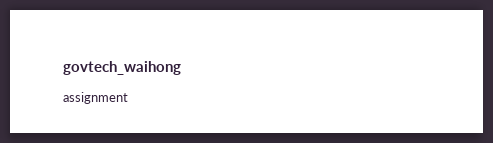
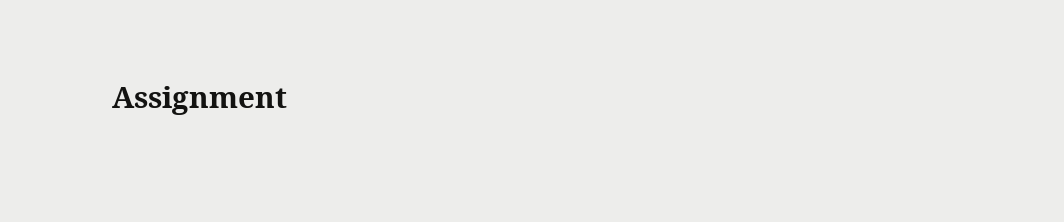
- govtech_waihong
- assignment
+ Assignment

